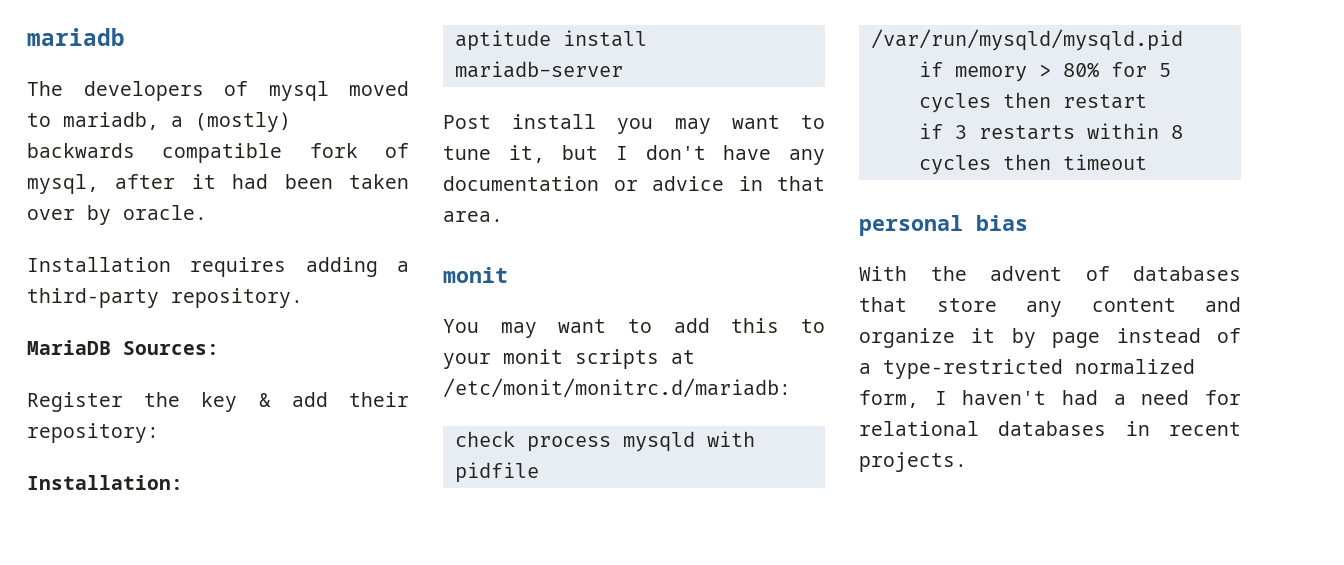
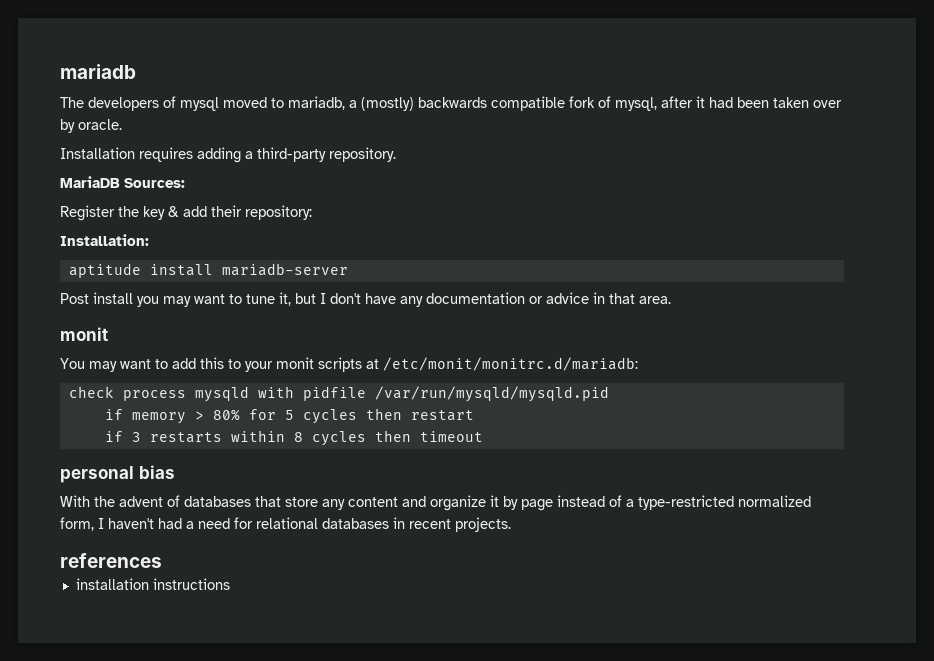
+ references
+ installation instructions

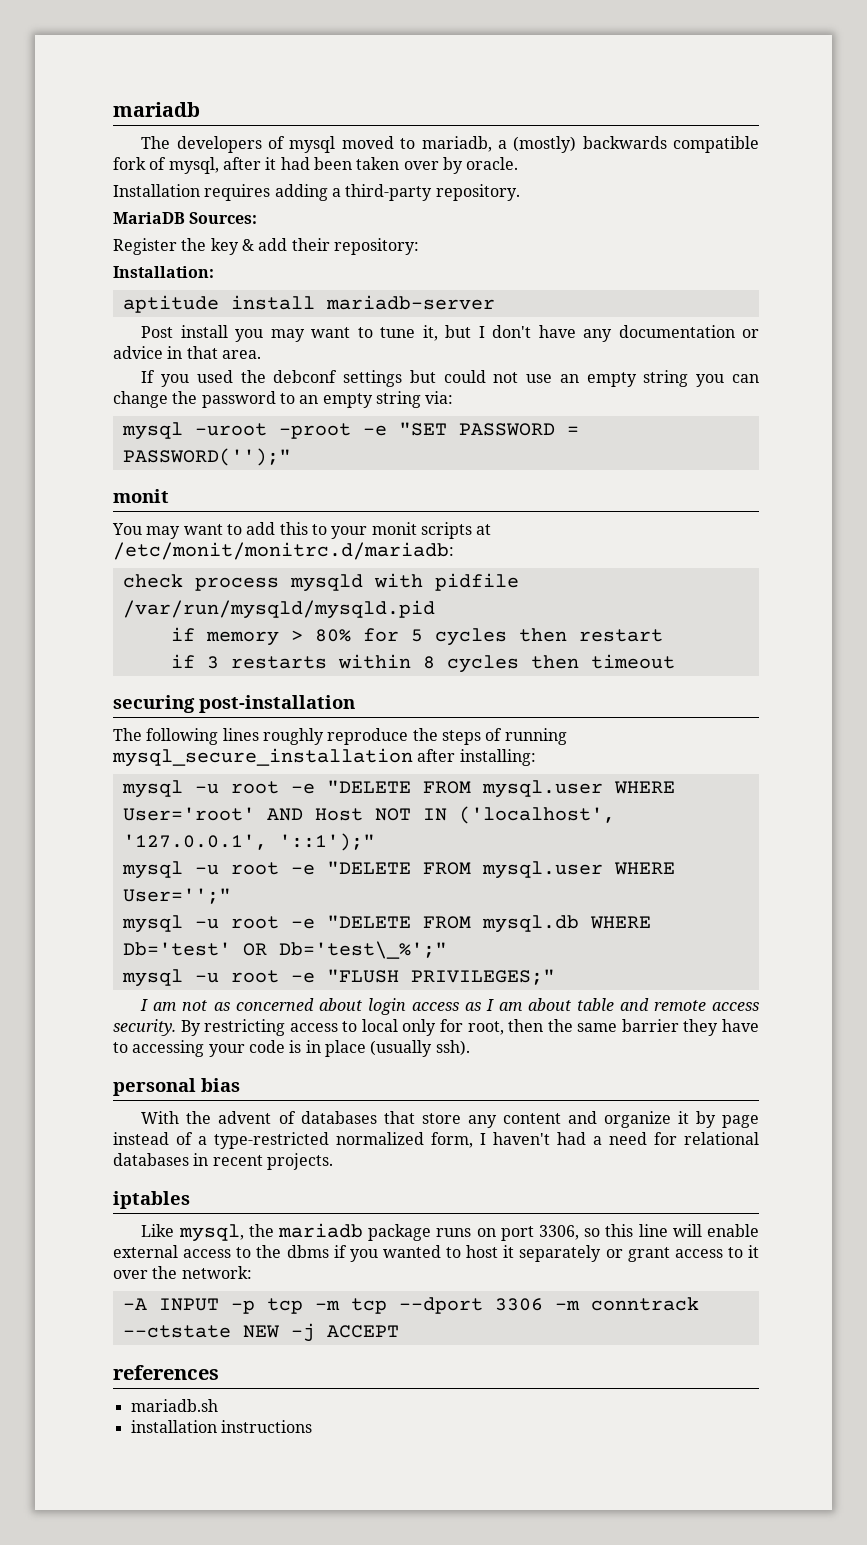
+ If you used the debconf settings but could not use an empty string you can change the password to an empty string via:
+ mysql -uroot -proot -e "SET PASSWORD = PASSWORD('');"
+ securing post-installation
+ The following lines roughly reproduce the steps of running mysql_secure_installation after installing:
+ mysql -u root -e "DELETE FROM mysql.user WHERE User='root' AND Host NOT IN ('localhost', '127.0.0.1', '::1');"
+ mysql -u root -e "DELETE FROM mysql.user WHERE User='';"
+ mysql -u root -e "DELETE FROM mysql.db WHERE Db='test' OR Db='test\_%';"
+ mysql -u root -e "FLUSH PRIVILEGES;"
+ I am not as concerned about login access as I am about table and remote access security. By restricting access to local only for root, then the same barrier they have to accessing your code is in place (usually ssh).
+ iptables
+ Like mysql, the mariadb package runs on port 3306, so this line will enable external access to the dbms if you wanted to host it separately or grant access to it over the network:
+ -A INPUT -p tcp -m tcp --dport 3306 -m conntrack --ctstate NEW -j ACCEPT
+ mariadb.sh

